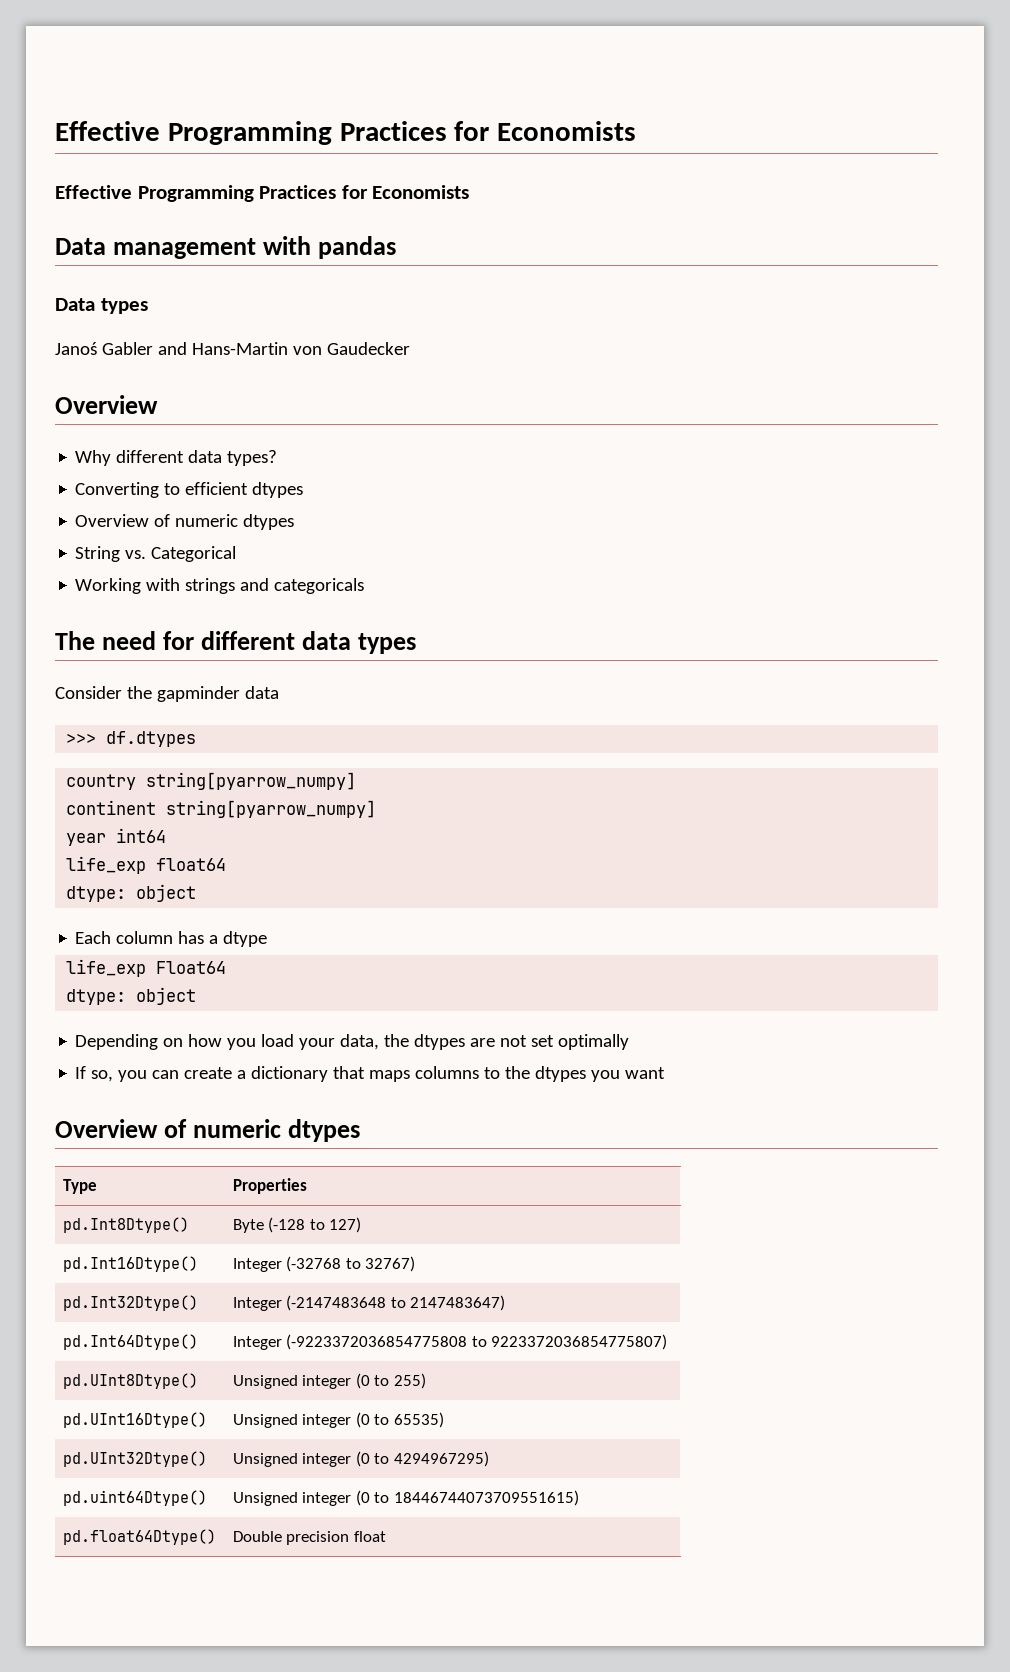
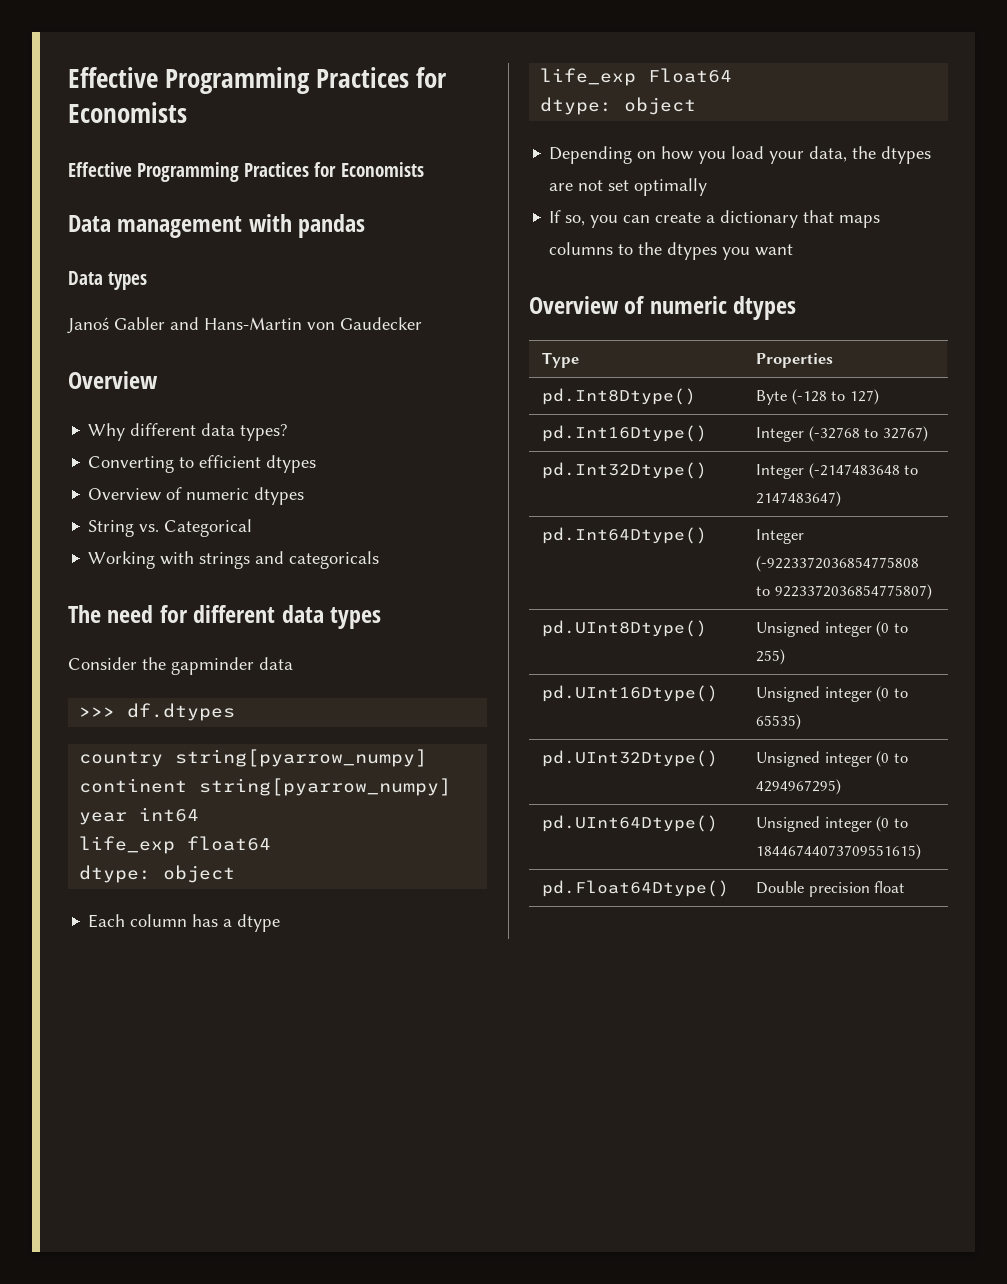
- pd.uint64Dtype() | Unsigned integer (0 to 18446744073709551615)
+ pd.UInt64Dtype() | Unsigned integer (0 to 18446744073709551615)
- pd.float64Dtype() | Double precision float
+ pd.Float64Dtype() | Double precision float

